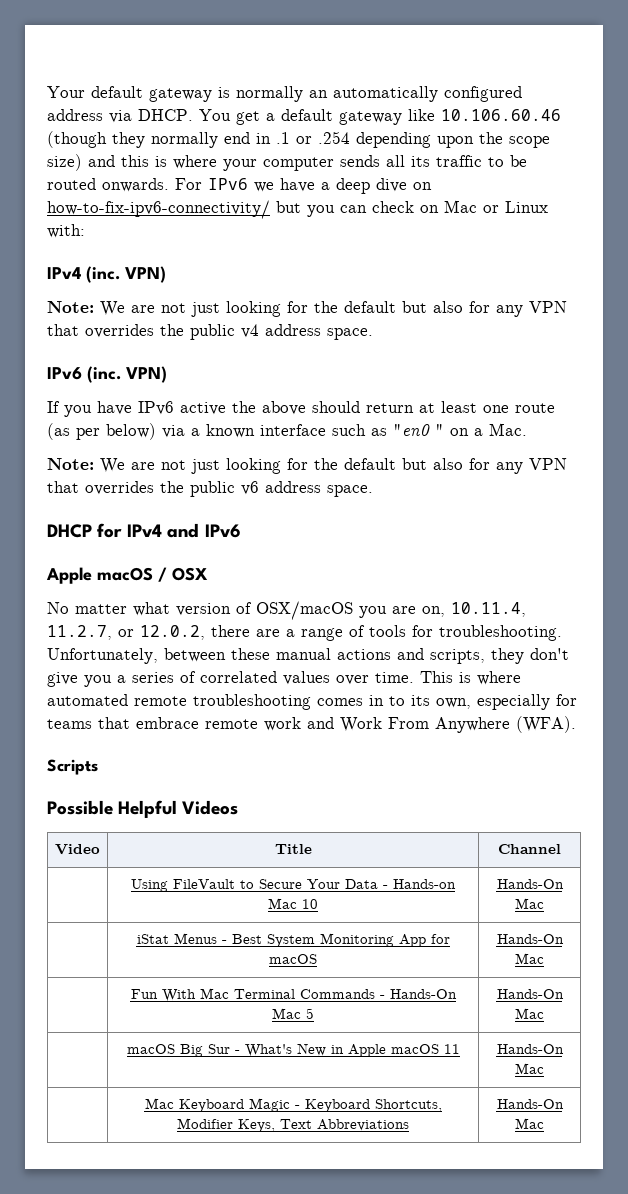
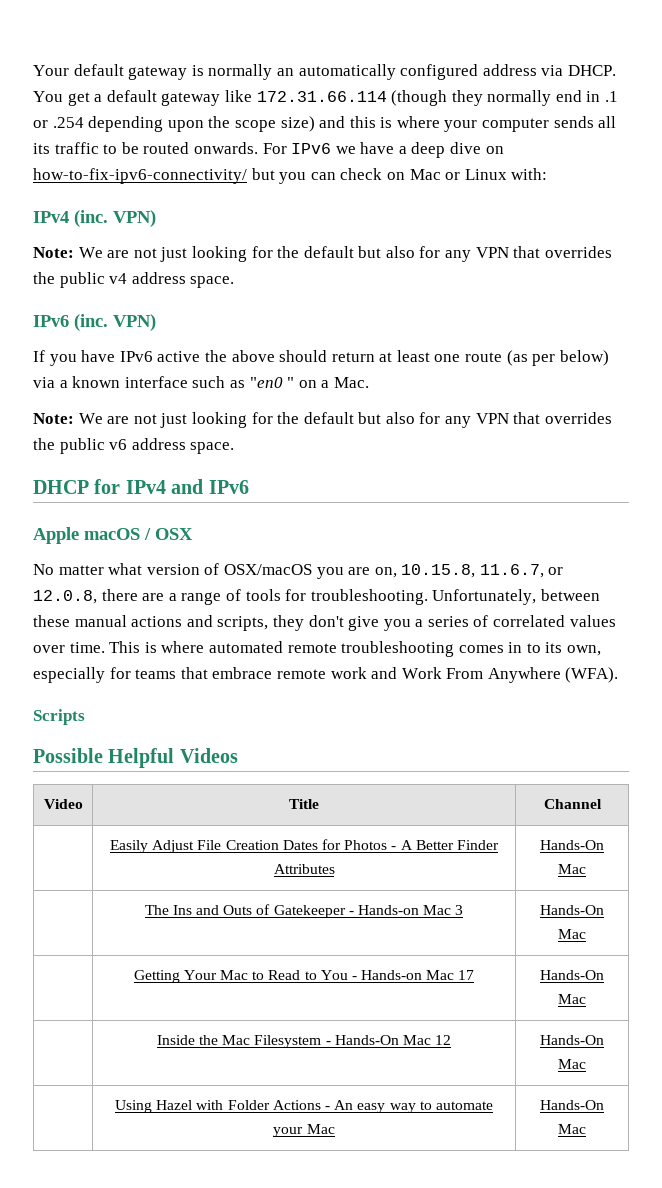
- You get a default gateway like 10.106.60.46 (though they normally end in .1 or .254 depending upon the scope size) and this is where your computer sends all its traffic to be routed onwards.
+ You get a default gateway like 172.31.66.114 (though they normally end in .1 or .254 depending upon the scope size) and this is where your computer sends all its traffic to be routed onwards.
- No matter what version of OSX/macOS you are on, 10.11.4, 11.2.7, or 12.0.2, there are a range of tools for troubleshooting.
+ No matter what version of OSX/macOS you are on, 10.15.8, 11.6.7, or 12.0.8, there are a range of tools for troubleshooting.
- | Using FileVault to Secure Your Data - Hands-on Mac 10 | Hands-On Mac
- | iStat Menus - Best System Monitoring App for macOS | Hands-On Mac
- | Fun With Mac Terminal Commands - Hands-On Mac 5 | Hands-On Mac
- | macOS Big Sur - What's New in Apple macOS 11 | Hands-On Mac
- | Mac Keyboard Magic - Keyboard Shortcuts, Modifier Keys, Text Abbreviations | Hands-On Mac
+ | Easily Adjust File Creation Dates for Photos - A Better Finder Attributes | Hands-On Mac
+ | The Ins and Outs of Gatekeeper - Hands-on Mac 3 | Hands-On Mac
+ | Getting Your Mac to Read to You - Hands-on Mac 17 | Hands-On Mac
+ | Inside the Mac Filesystem - Hands-On Mac 12 | Hands-On Mac
+ | Using Hazel with Folder Actions - An easy way to automate your Mac | Hands-On Mac

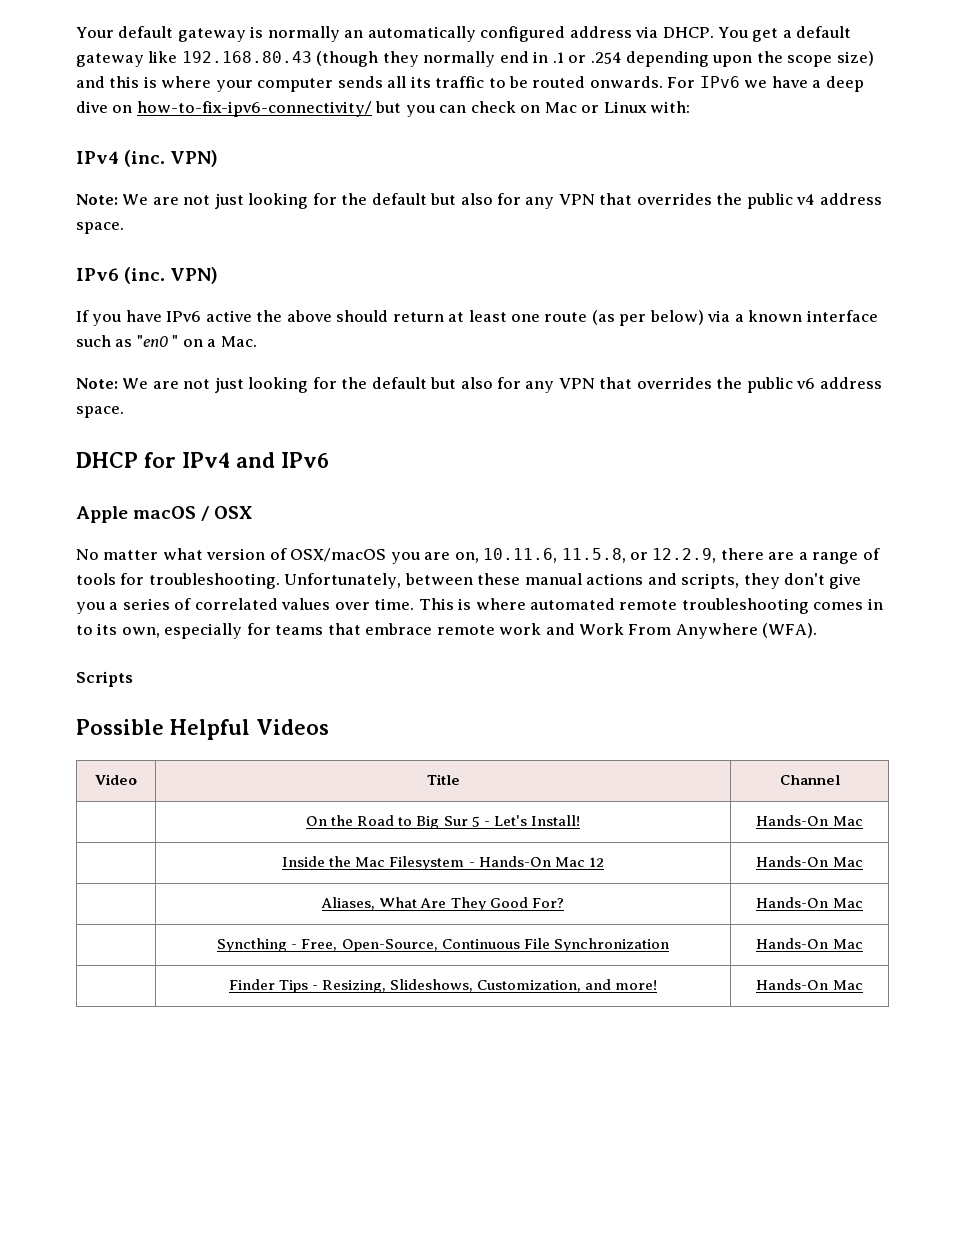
- You get a default gateway like 172.31.66.114 (though they normally end in .1 or .254 depending upon the scope size) and this is where your computer sends all its traffic to be routed onwards.
+ You get a default gateway like 192.168.80.43 (though they normally end in .1 or .254 depending upon the scope size) and this is where your computer sends all its traffic to be routed onwards.
- No matter what version of OSX/macOS you are on, 10.15.8, 11.6.7, or 12.0.8, there are a range of tools for troubleshooting.
+ No matter what version of OSX/macOS you are on, 10.11.6, 11.5.8, or 12.2.9, there are a range of tools for troubleshooting.
- | Easily Adjust File Creation Dates for Photos - A Better Finder Attributes | Hands-On Mac
- | The Ins and Outs of Gatekeeper - Hands-on Mac 3 | Hands-On Mac
- | Getting Your Mac to Read to You - Hands-on Mac 17 | Hands-On Mac
+ | On the Road to Big Sur 5 - Let's Install! | Hands-On Mac
- | Using Hazel with Folder Actions - An easy way to automate your Mac | Hands-On Mac
+ | Aliases, What Are They Good For? | Hands-On Mac
+ | Syncthing - Free, Open-Source, Continuous File Synchronization | Hands-On Mac
+ | Finder Tips - Resizing, Slideshows, Customization, and more! | Hands-On Mac

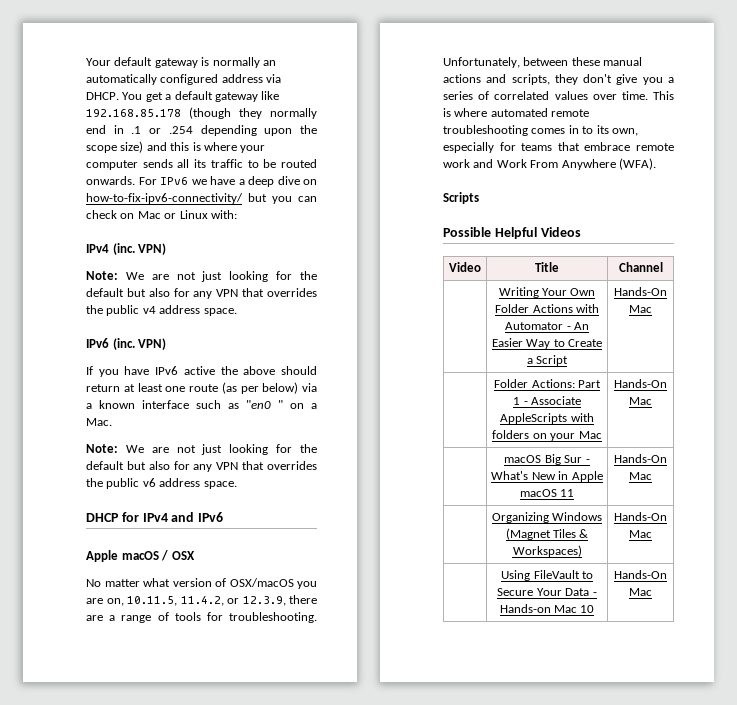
- You get a default gateway like 192.168.80.43 (though they normally end in .1 or .254 depending upon the scope size) and this is where your computer sends all its traffic to be routed onwards.
+ You get a default gateway like 192.168.85.178 (though they normally end in .1 or .254 depending upon the scope size) and this is where your computer sends all its traffic to be routed onwards.
- No matter what version of OSX/macOS you are on, 10.11.6, 11.5.8, or 12.2.9, there are a range of tools for troubleshooting.
+ No matter what version of OSX/macOS you are on, 10.11.5, 11.4.2, or 12.3.9, there are a range of tools for troubleshooting.
- | On the Road to Big Sur 5 - Let's Install! | Hands-On Mac
- | Inside the Mac Filesystem - Hands-On Mac 12 | Hands-On Mac
- | Aliases, What Are They Good For? | Hands-On Mac
- | Syncthing - Free, Open-Source, Continuous File Synchronization | Hands-On Mac
- | Finder Tips - Resizing, Slideshows, Customization, and more! | Hands-On Mac
+ | Writing Your Own Folder Actions with Automator - An Easier Way to Create a Script | Hands-On Mac
+ | Folder Actions: Part 1 - Associate AppleScripts with folders on your Mac | Hands-On Mac
+ | macOS Big Sur - What's New in Apple macOS 11 | Hands-On Mac
+ | Organizing Windows (Magnet Tiles & Workspaces) | Hands-On Mac
+ | Using FileVault to Secure Your Data - Hands-on Mac 10 | Hands-On Mac

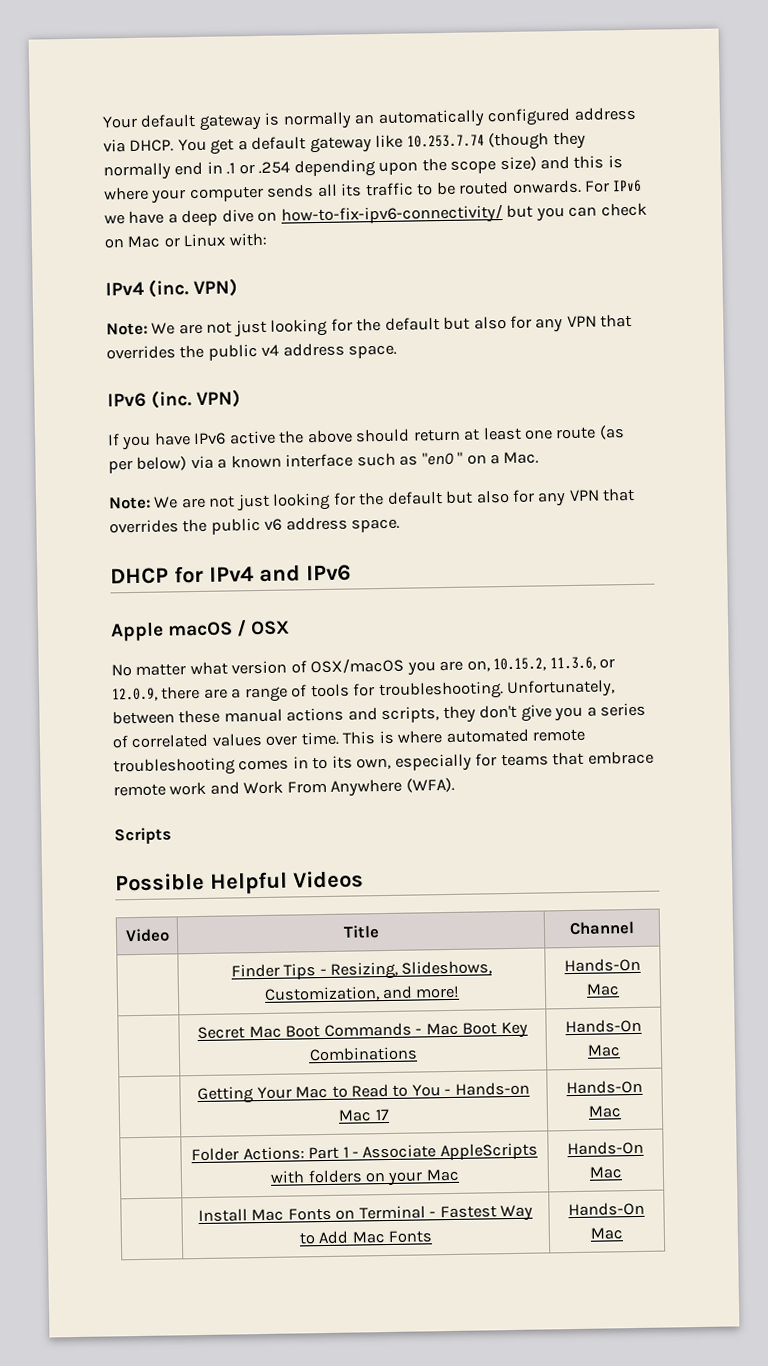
- You get a default gateway like 192.168.85.178 (though they normally end in .1 or .254 depending upon the scope size) and this is where your computer sends all its traffic to be routed onwards.
+ You get a default gateway like 10.253.7.74 (though they normally end in .1 or .254 depending upon the scope size) and this is where your computer sends all its traffic to be routed onwards.
- No matter what version of OSX/macOS you are on, 10.11.5, 11.4.2, or 12.3.9, there are a range of tools for troubleshooting.
+ No matter what version of OSX/macOS you are on, 10.15.2, 11.3.6, or 12.0.9, there are a range of tools for troubleshooting.
- | Writing Your Own Folder Actions with Automator - An Easier Way to Create a Script | Hands-On Mac
+ | Finder Tips - Resizing, Slideshows, Customization, and more! | Hands-On Mac
+ | Secret Mac Boot Commands - Mac Boot Key Combinations | Hands-On Mac
+ | Getting Your Mac to Read to You - Hands-on Mac 17 | Hands-On Mac
- | macOS Big Sur - What's New in Apple macOS 11 | Hands-On Mac
- | Organizing Windows (Magnet Tiles & Workspaces) | Hands-On Mac
- | Using FileVault to Secure Your Data - Hands-on Mac 10 | Hands-On Mac
+ | Install Mac Fonts on Terminal - Fastest Way to Add Mac Fonts | Hands-On Mac

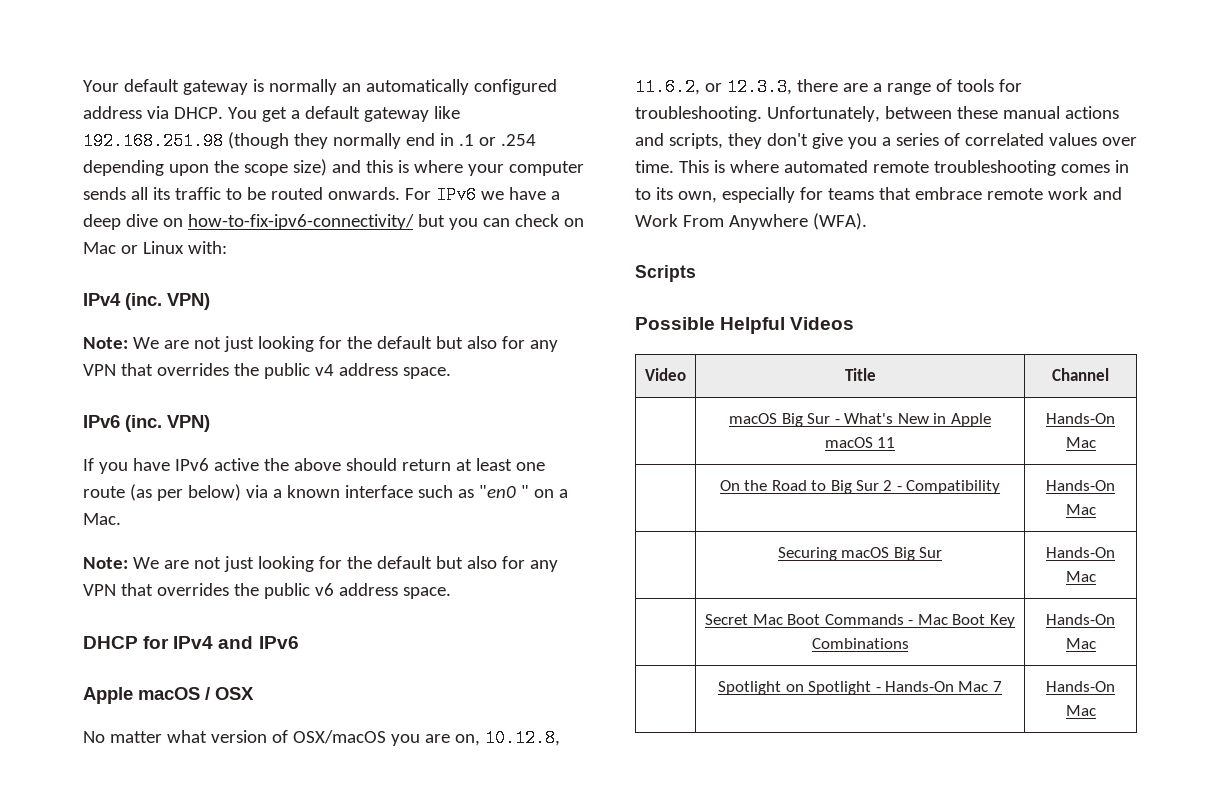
- You get a default gateway like 10.253.7.74 (though they normally end in .1 or .254 depending upon the scope size) and this is where your computer sends all its traffic to be routed onwards.
+ You get a default gateway like 192.168.251.98 (though they normally end in .1 or .254 depending upon the scope size) and this is where your computer sends all its traffic to be routed onwards.
- No matter what version of OSX/macOS you are on, 10.15.2, 11.3.6, or 12.0.9, there are a range of tools for troubleshooting.
+ No matter what version of OSX/macOS you are on, 10.12.8, 11.6.2, or 12.3.3, there are a range of tools for troubleshooting.
- | Finder Tips - Resizing, Slideshows, Customization, and more! | Hands-On Mac
+ | macOS Big Sur - What's New in Apple macOS 11 | Hands-On Mac
+ | On the Road to Big Sur 2 - Compatibility | Hands-On Mac
+ | Securing macOS Big Sur | Hands-On Mac
- | Getting Your Mac to Read to You - Hands-on Mac 17 | Hands-On Mac
- | Folder Actions: Part 1 - Associate AppleScripts with folders on your Mac | Hands-On Mac
- | Install Mac Fonts on Terminal - Fastest Way to Add Mac Fonts | Hands-On Mac
+ | Spotlight on Spotlight - Hands-On Mac 7 | Hands-On Mac

